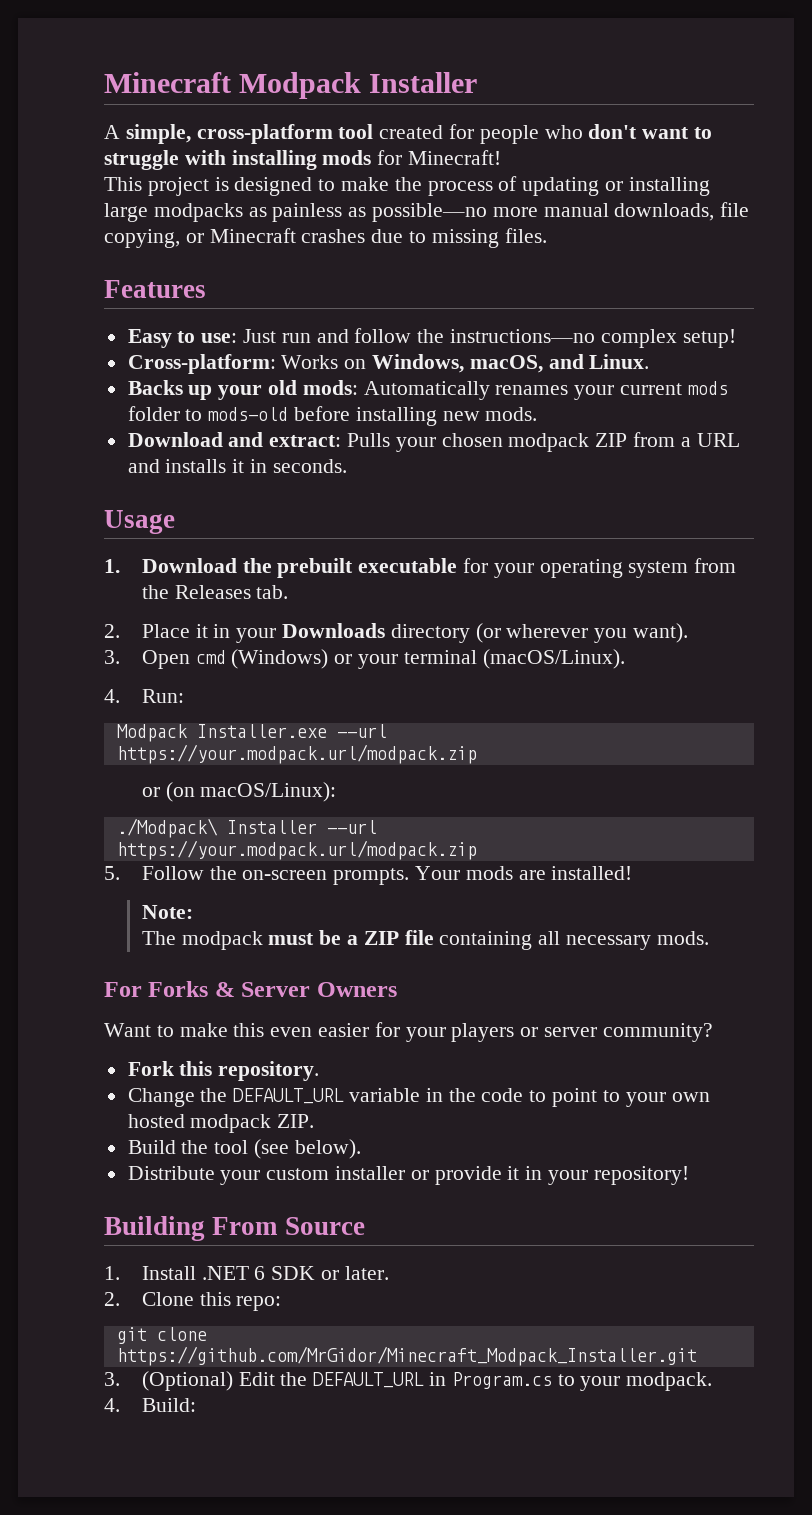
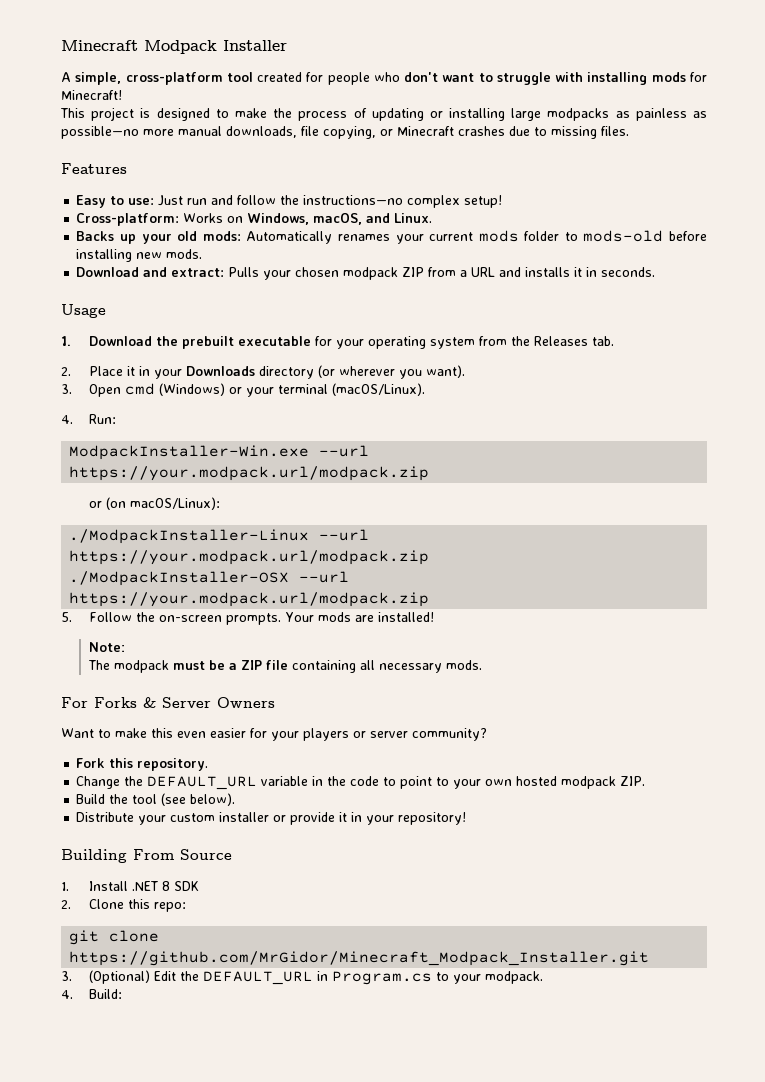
- Modpack Installer.exe --url https://your.modpack.url/modpack.zip
+ ModpackInstaller-Win.exe --url https://your.modpack.url/modpack.zip
- ./Modpack\ Installer --url https://your.modpack.url/modpack.zip
+ ./ModpackInstaller-Linux --url https://your.modpack.url/modpack.zip
+ ./ModpackInstaller-OSX --url https://your.modpack.url/modpack.zip
- 1. Install .NET 6 SDK or later.
+ 1. Install .NET 8 SDK

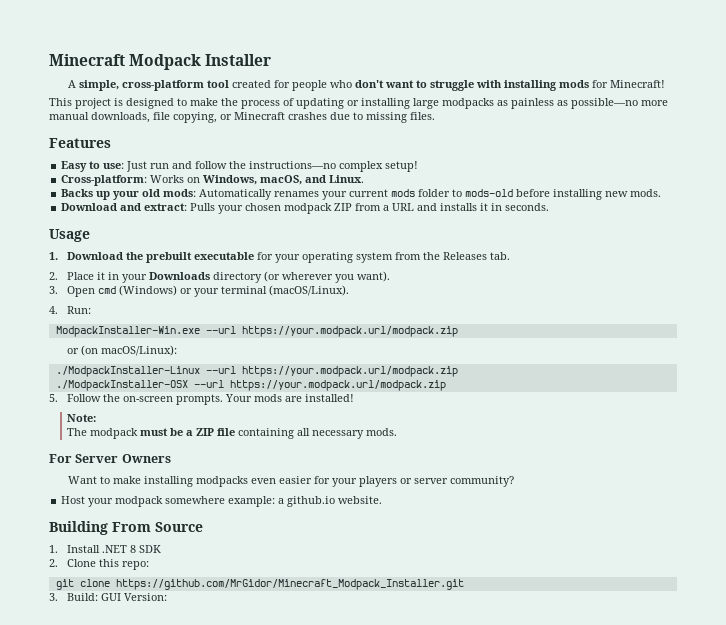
- For Forks & Server Owners
+ For Server Owners
- Want to make this even easier for your players or server community?
+ Want to make installing modpacks even easier for your players or server community?
- Fork this repository.
- Change the DEFAULT_URL variable in the code to point to your own hosted modpack ZIP.
- Build the tool (see below).
- Distribute your custom installer or provide it in your repository!
+ Host your modpack somewhere example: a github.io website.
- 3. (Optional) Edit the DEFAULT_URL in Program.cs to your modpack.
- 4. Build:
+ 3. Build: GUI Version:

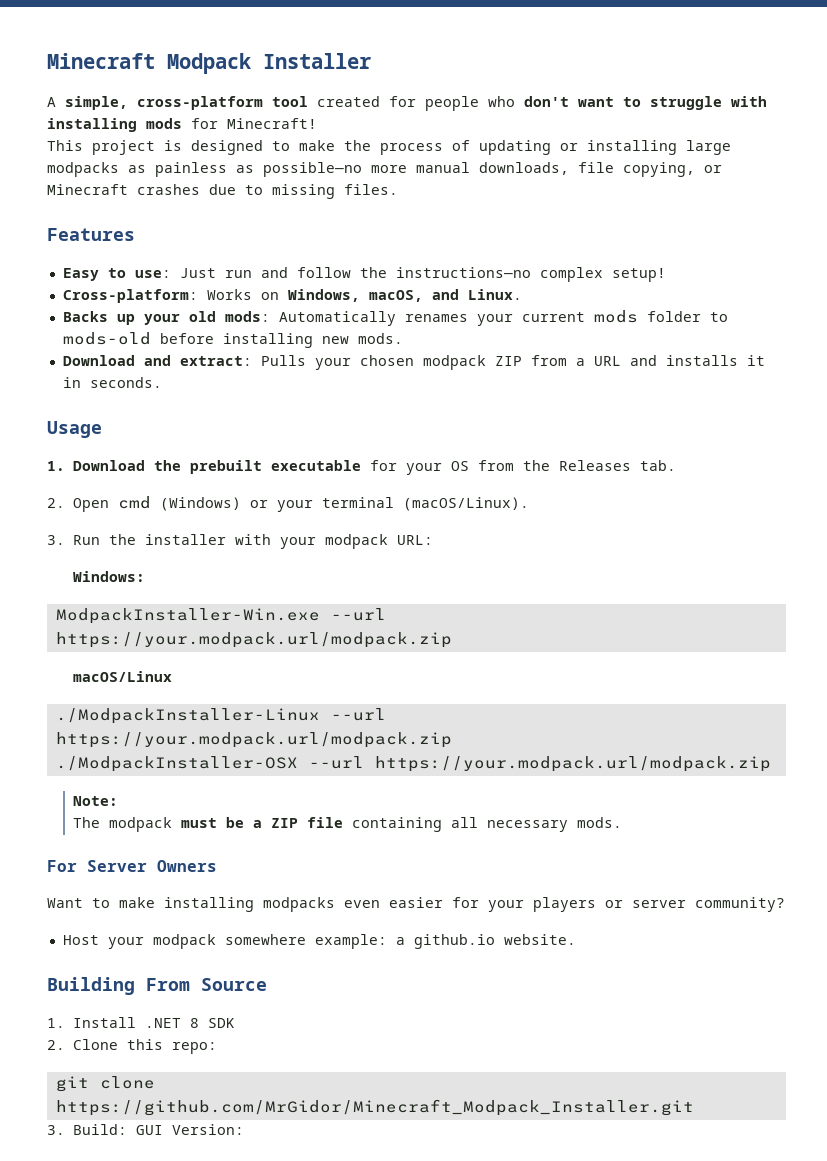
- 1. Download the prebuilt executable for your operating system from the Releases tab.
+ 1. Download the prebuilt executable for your OS from the Releases tab.
- 2. Place it in your Downloads directory (or wherever you want).
- 3. Open cmd (Windows) or your terminal (macOS/Linux).
+ 2. Open cmd (Windows) or your terminal (macOS/Linux).
- 4. Run:
+ 3. Run the installer with your modpack URL:
+ Windows:
- or (on macOS/Linux):
+ macOS/Linux
- 5. Follow the on-screen prompts. Your mods are installed!

